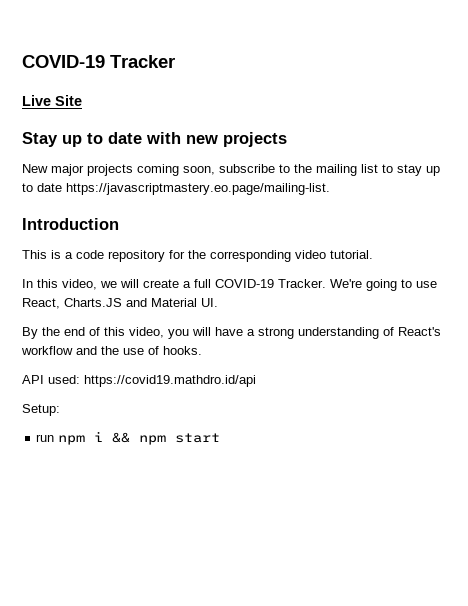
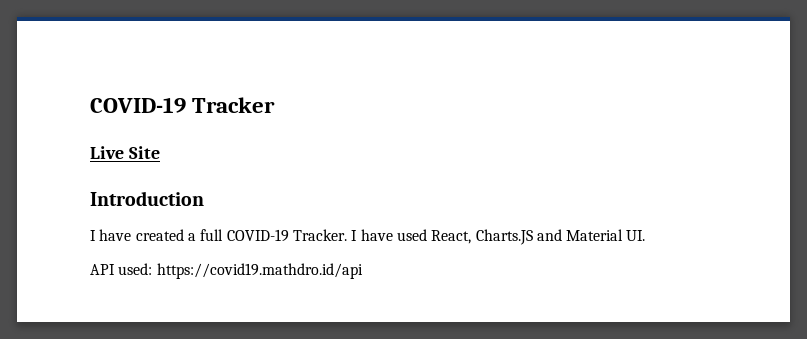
- Stay up to date with new projects
- New major projects coming soon, subscribe to the mailing list to stay up to date https://javascriptmastery.eo.page/mailing-list.
  Introduction
- This is a code repository for the corresponding video tutorial.
- In this video, we will create a full COVID-19 Tracker. We're going to use React, Charts.JS and Material UI.
+ I have created a full COVID-19 Tracker. I have used React, Charts.JS and Material UI.
- By the end of this video, you will have a strong understanding of React's workflow and the use of hooks.
  API used: https://covid19.mathdro.id/api
- Setup:
- run npm i && npm start

